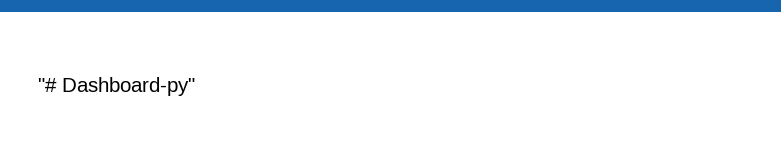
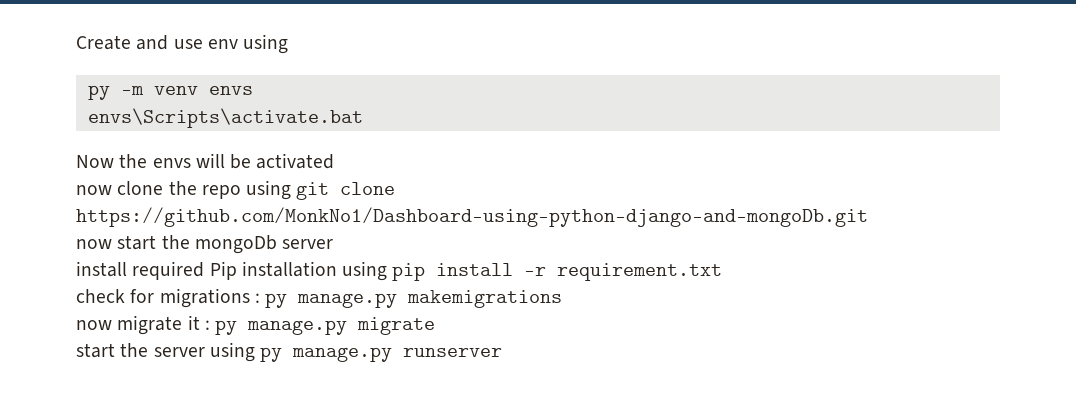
- "# Dashboard-py"
+ Create and use env using
+ py -m venv envs
+ envs\Scripts\activate.bat
+ Now the envs will be activated
+ now clone the repo using git clone https://github.com/MonkNo1/Dashboard-using-python-django-and-mongoDb.git
+ now start the mongoDb server
+ install required Pip installation using pip install -r requirement.txt
+ check for migrations : py manage.py makemigrations
+ now migrate it : py manage.py migrate
+ start the server using py manage.py runserver

